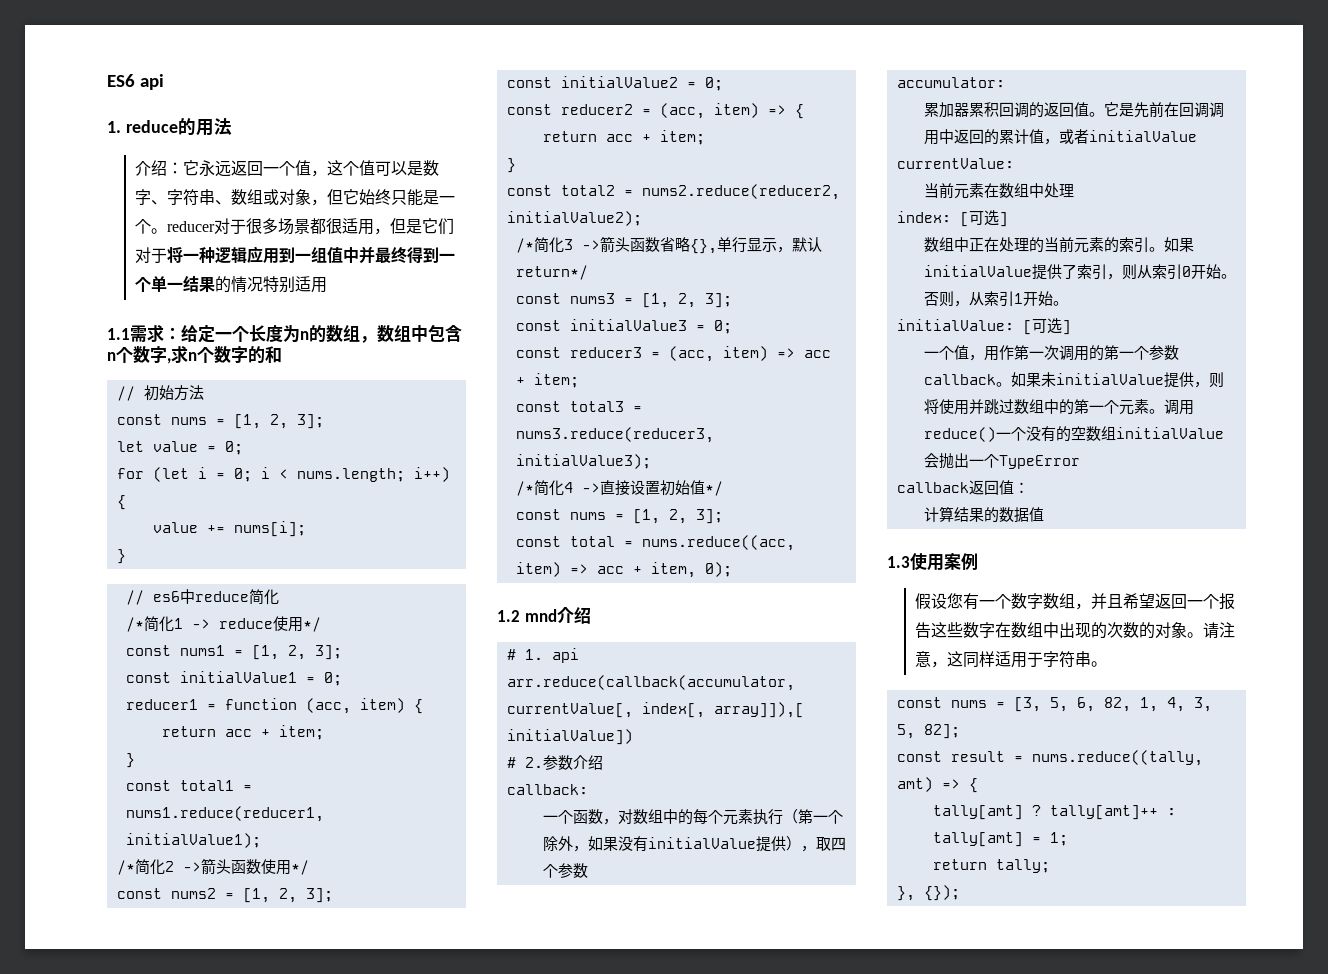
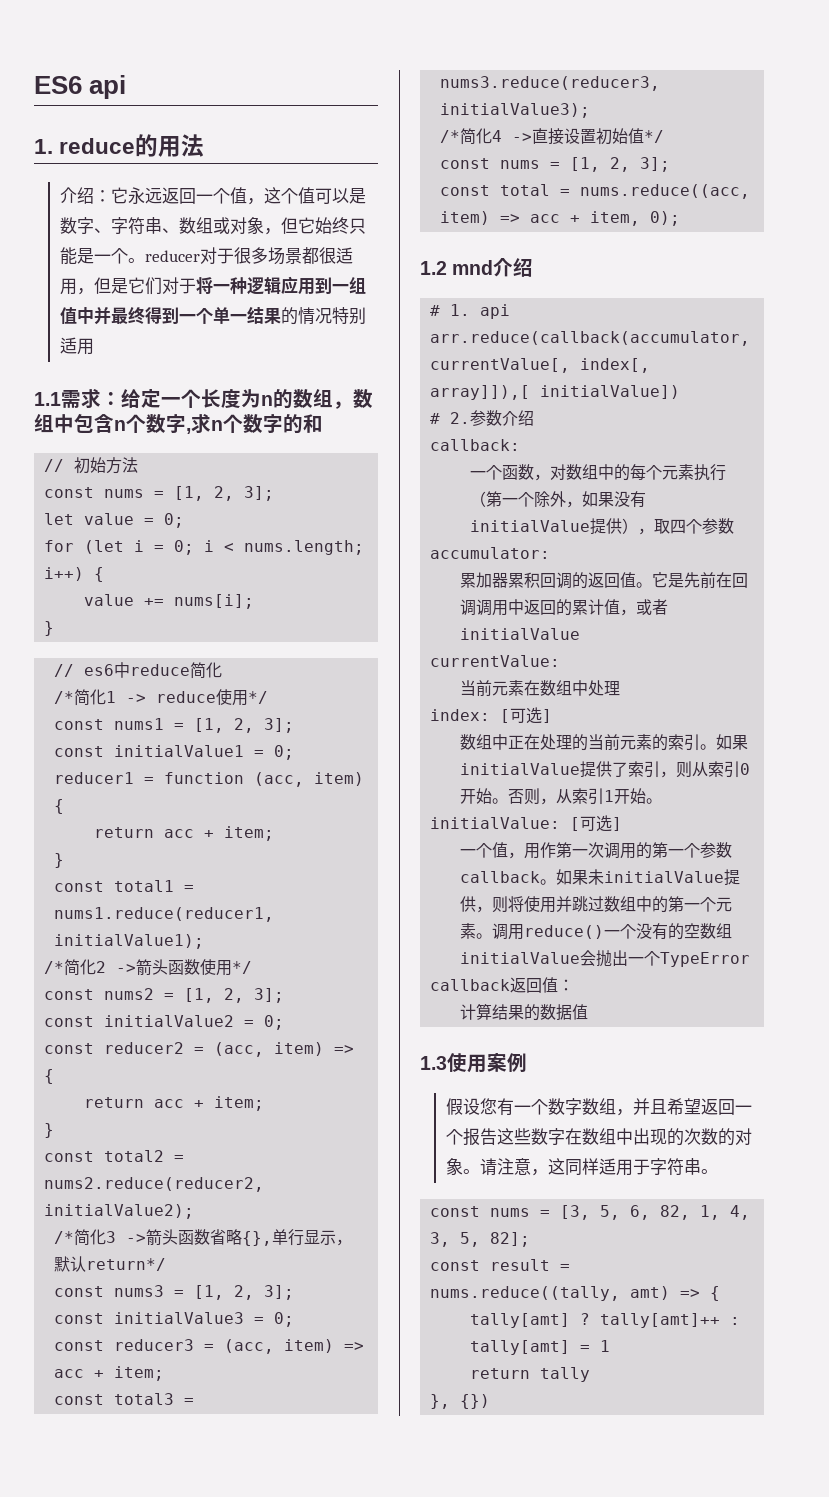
- tally[amt] ? tally[amt]++ : tally[amt] = 1;
- return tally;
+ tally[amt] ? tally[amt]++ : tally[amt] = 1
+ return tally
- }, {});
+ }, {})

